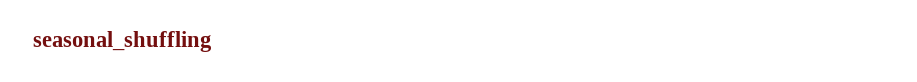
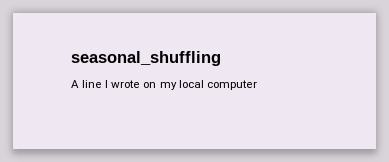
+ A line I wrote on my local computer

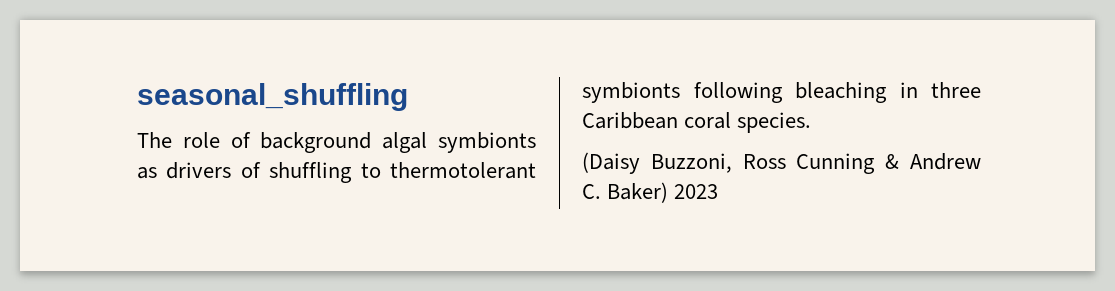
- A line I wrote on my local computer
+ The role of background algal symbionts as drivers of shuffling to thermotolerant symbionts following bleaching in three Caribbean coral species.
+ (Daisy Buzzoni, Ross Cunning & Andrew C. Baker) 2023

